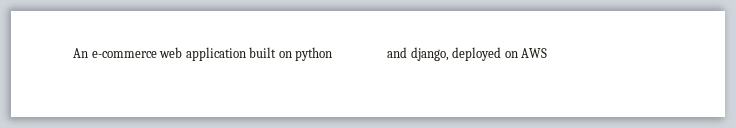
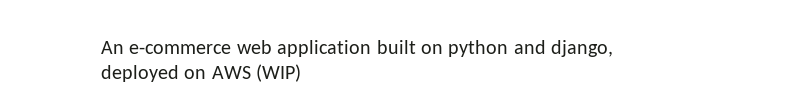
- An e-commerce web application built on python and django, deployed on AWS
+ An e-commerce web application built on python and django, deployed on AWS (WIP)

